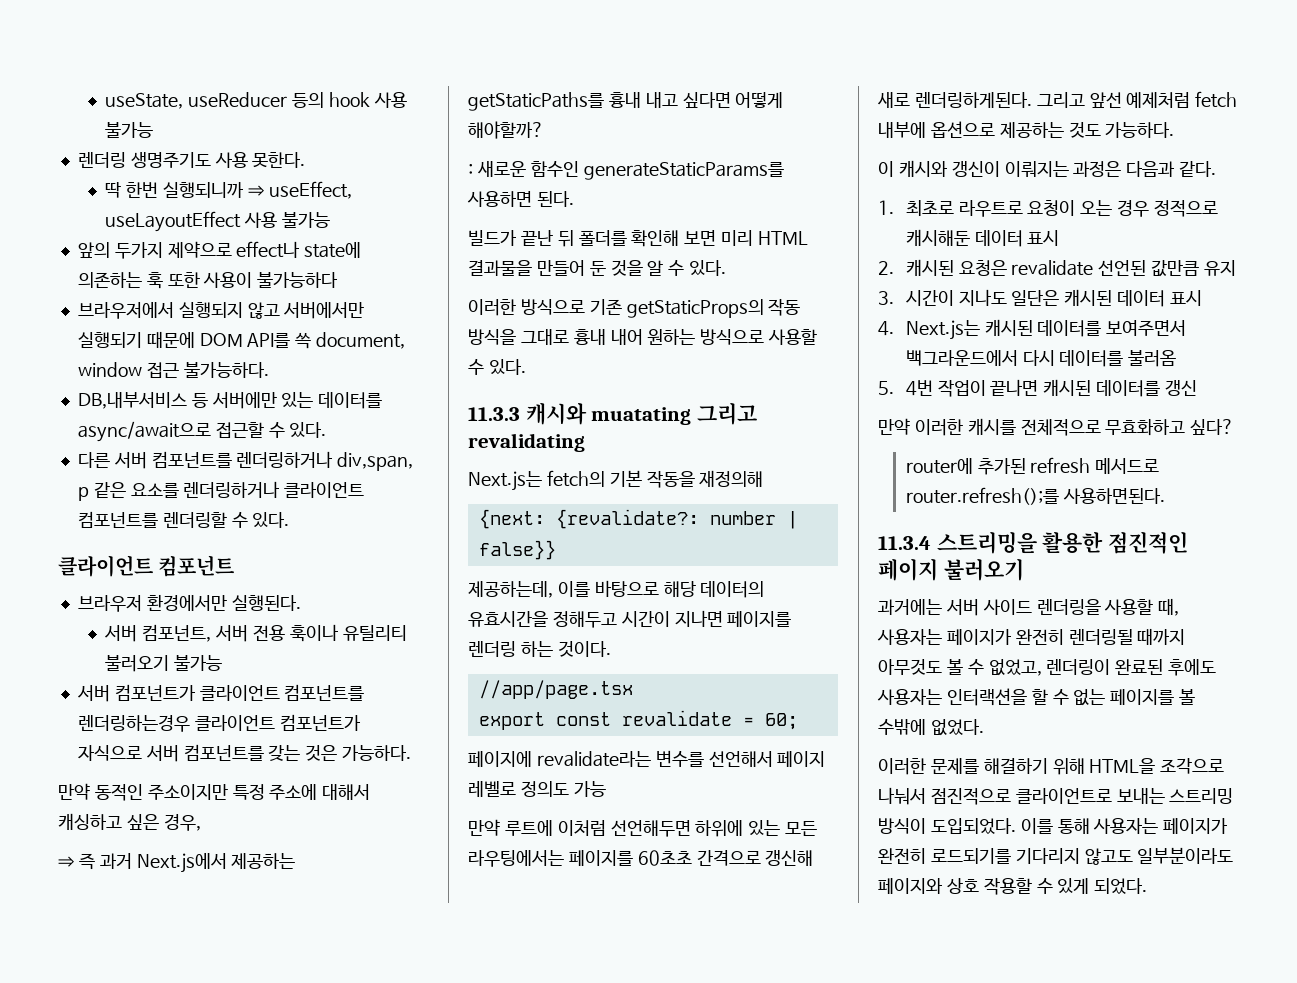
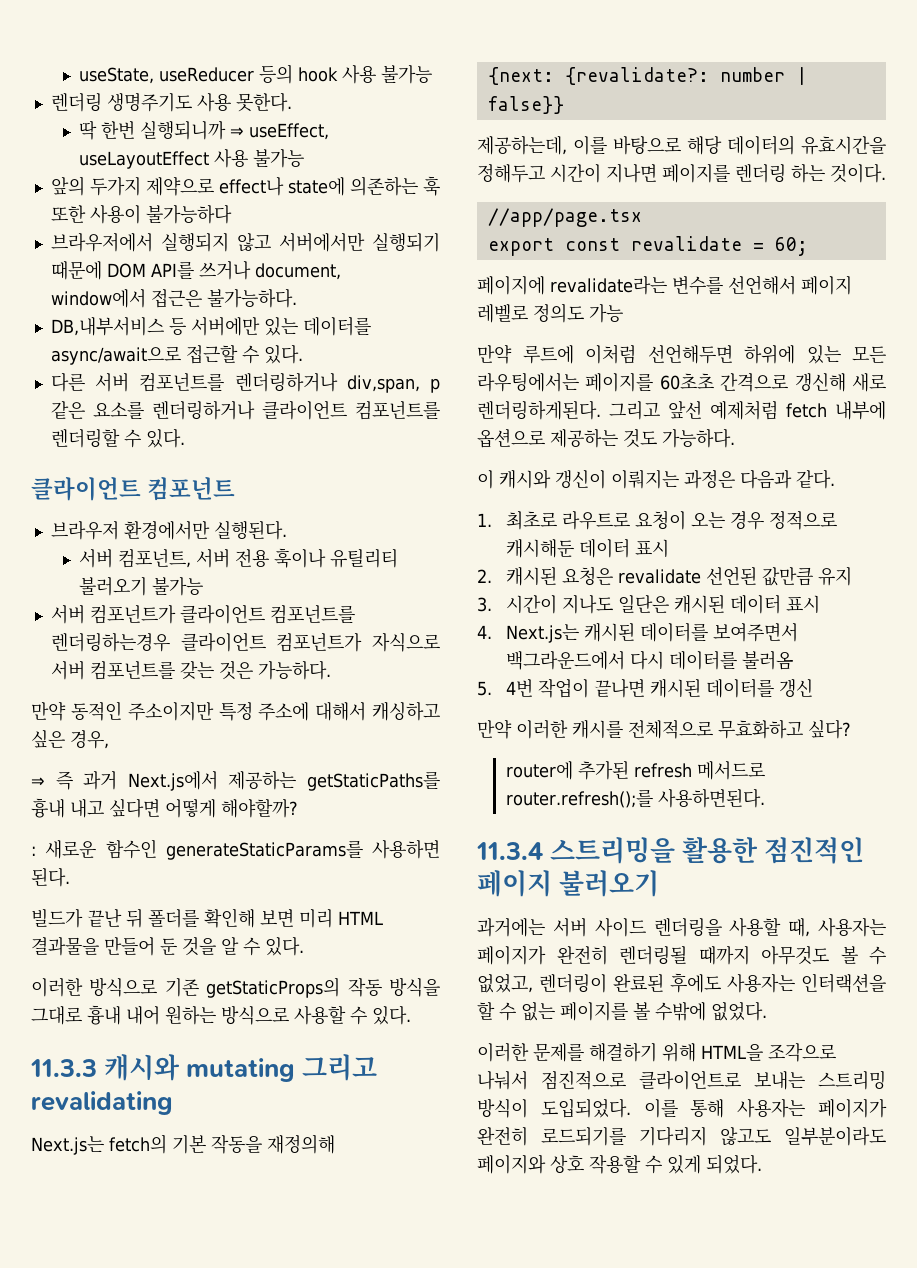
- 브라우저에서 실행되지 않고 서버에서만 실행되기 때문에 DOM API를 쓱 document, window 접근 불가능하다.
+ 브라우저에서 실행되지 않고 서버에서만 실행되기 때문에 DOM API를 쓰거나 document, window에서 접근은 불가능하다.
- 11.3.3 캐시와 muatating 그리고 revalidating
+ 11.3.3 캐시와 mutating 그리고 revalidating

